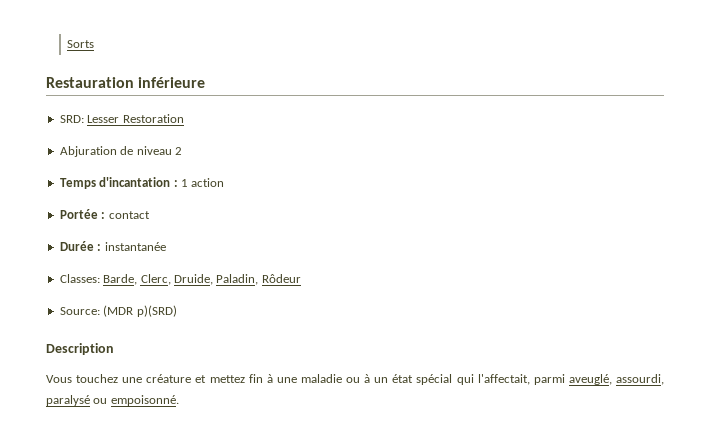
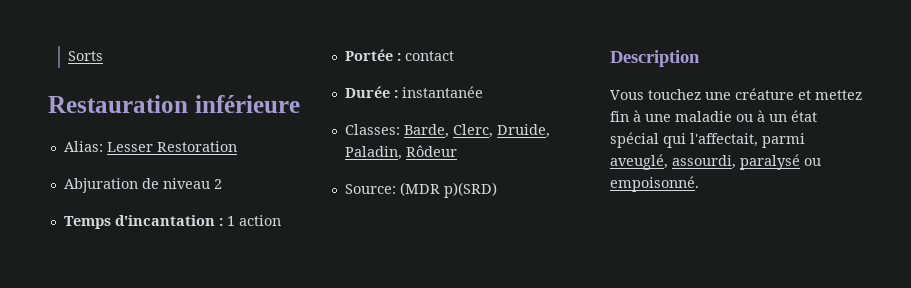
- SRD: Lesser Restoration
+ Alias: Lesser Restoration

